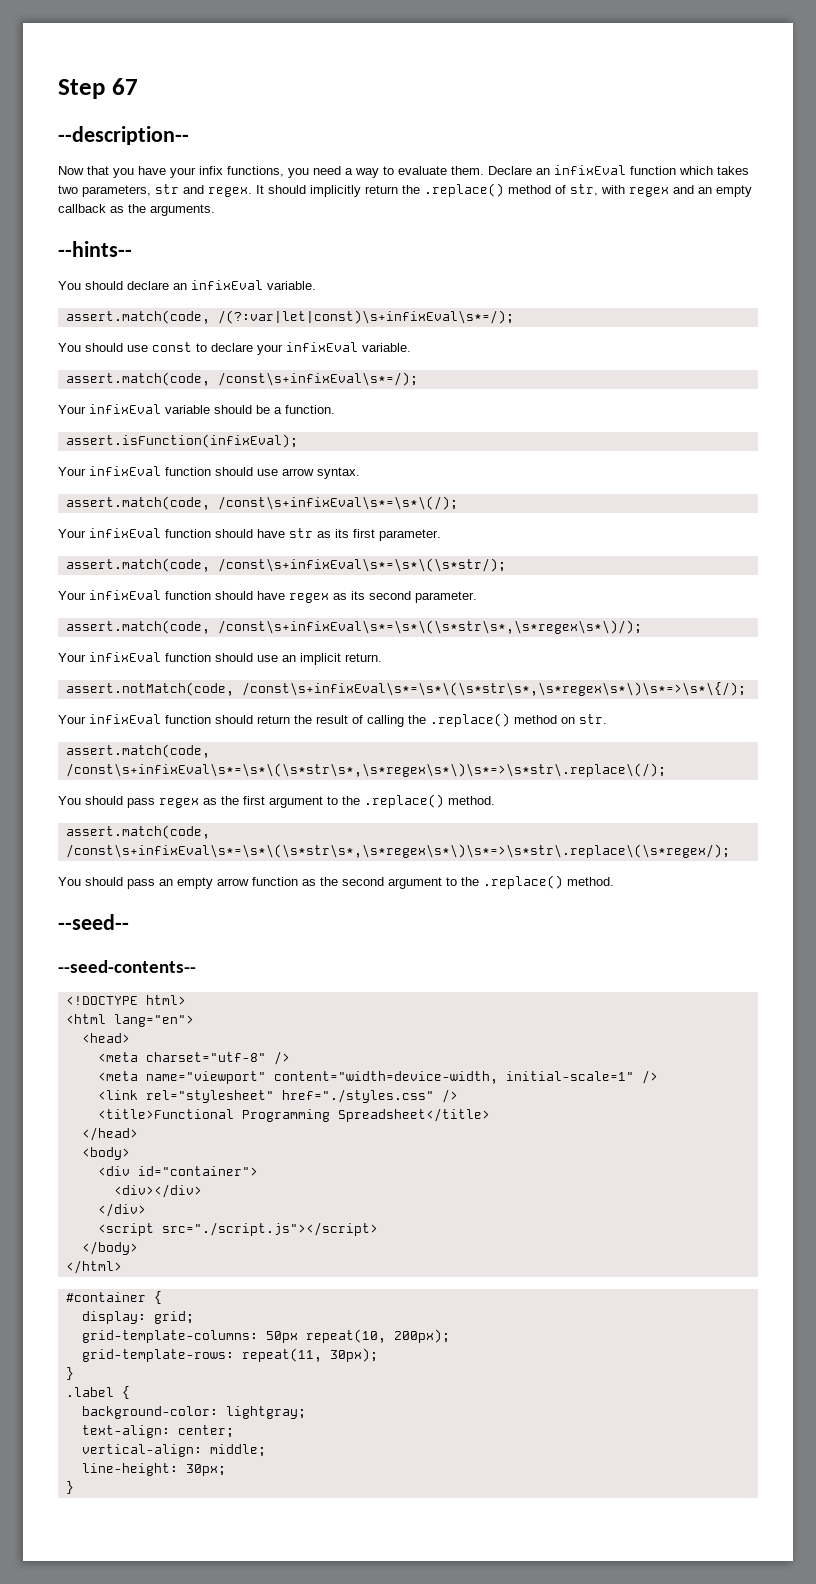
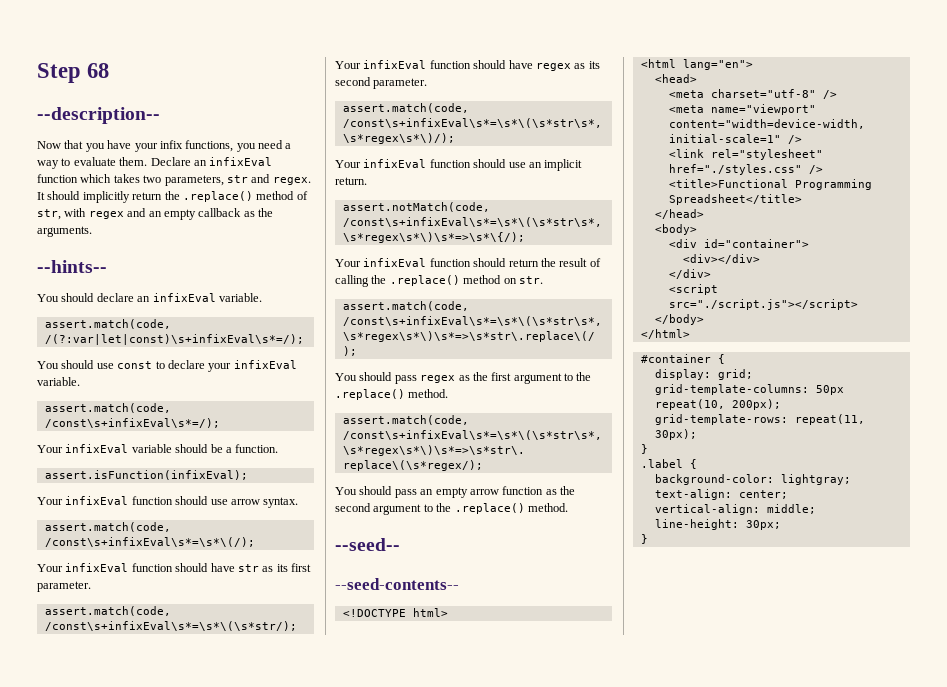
- Step 67
+ Step 68

